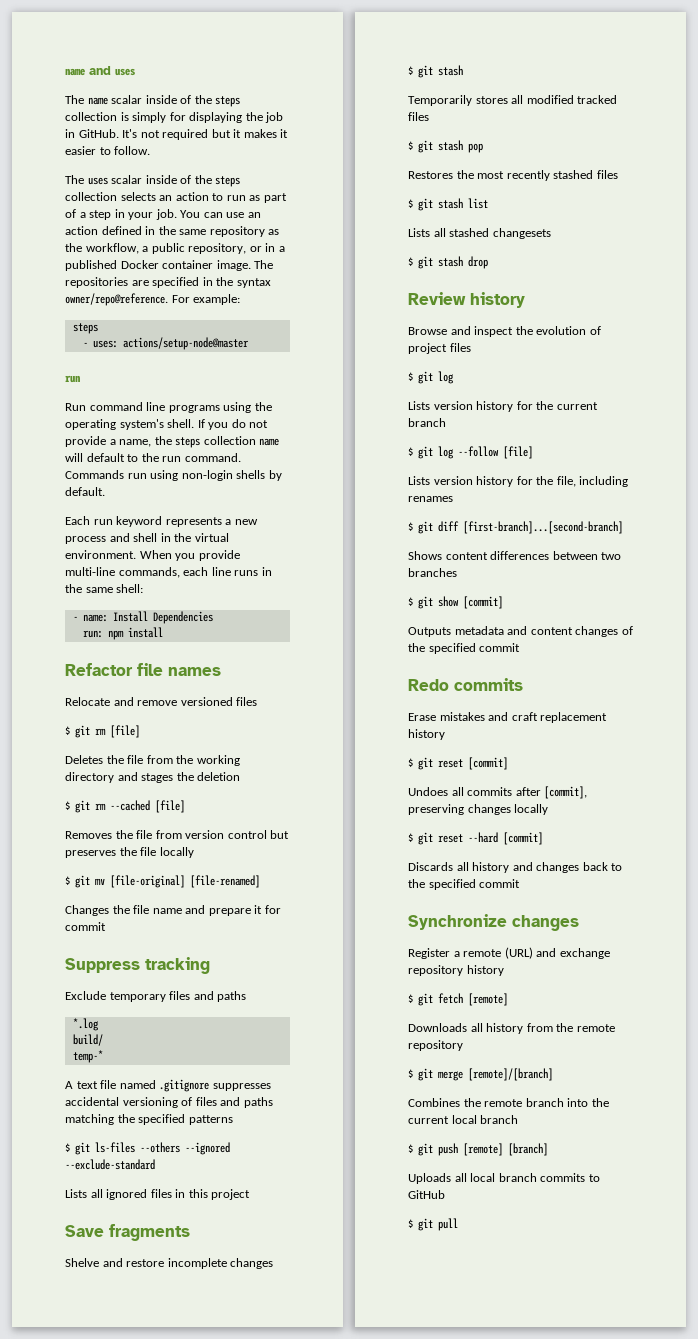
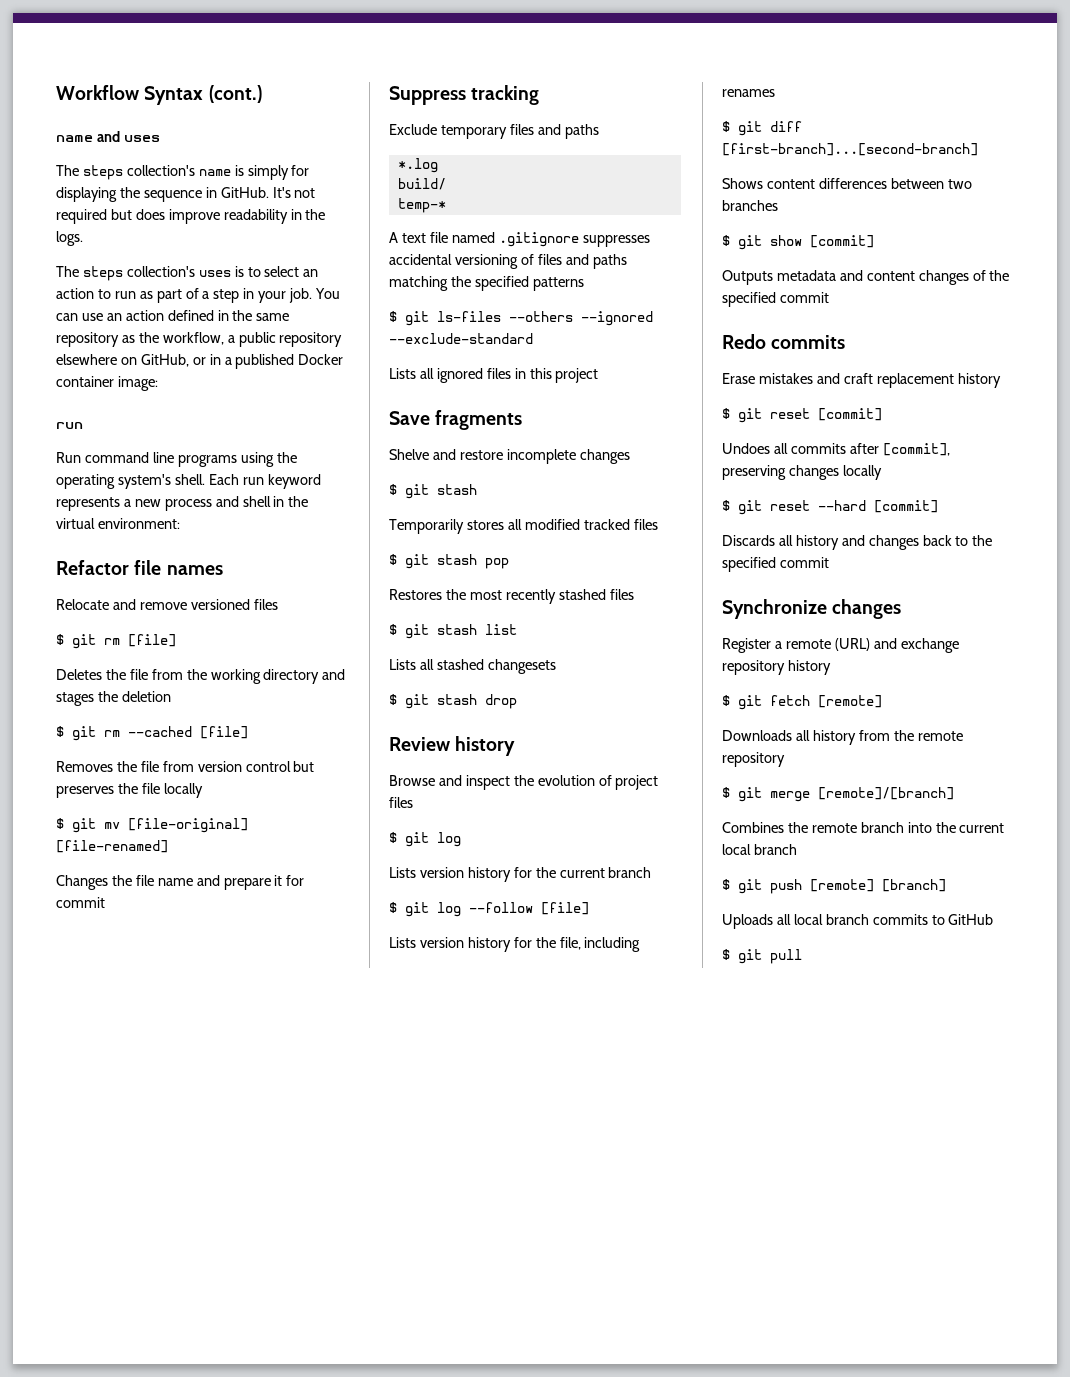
+ Workflow Syntax (cont.)
- The name scalar inside of the steps collection is simply for displaying the job in GitHub.
+ The steps collection's name is simply for displaying the sequence in GitHub.
- It's not required but it makes it easier to follow.
- The uses scalar inside of the steps collection selects an action to run as part of a step in your job.
+ It's not required but does improve readability in the logs.
+ The steps collection's uses is to select an action to run as part of a step in your job.
- You can use an action defined in the same repository as the workflow, a public repository, or in a published Docker container image. The repositories are specified in the syntax owner/repo@reference. For example:
- steps
- - uses: actions/setup-node@master
+ You can use an action defined in the same repository as the workflow, a public repository elsewhere on GitHub, or in a published Docker container image:
- Run command line programs using the operating system's shell. If you do not provide a name, the steps collection name will default to the run command. Commands run using non-login shells by default.
- Each run keyword represents a new process and shell in the virtual environment. When you provide multi-line commands, each line runs in the same shell:
- - name: Install Dependencies
- run: npm install
+ Run command line programs using the operating system's shell. Each run keyword represents a new process and shell in the virtual environment:

